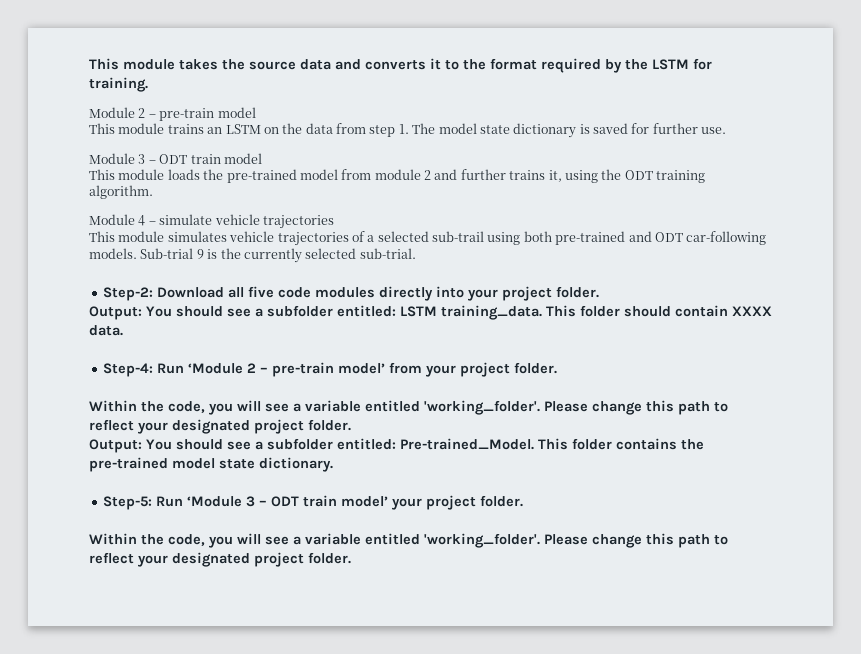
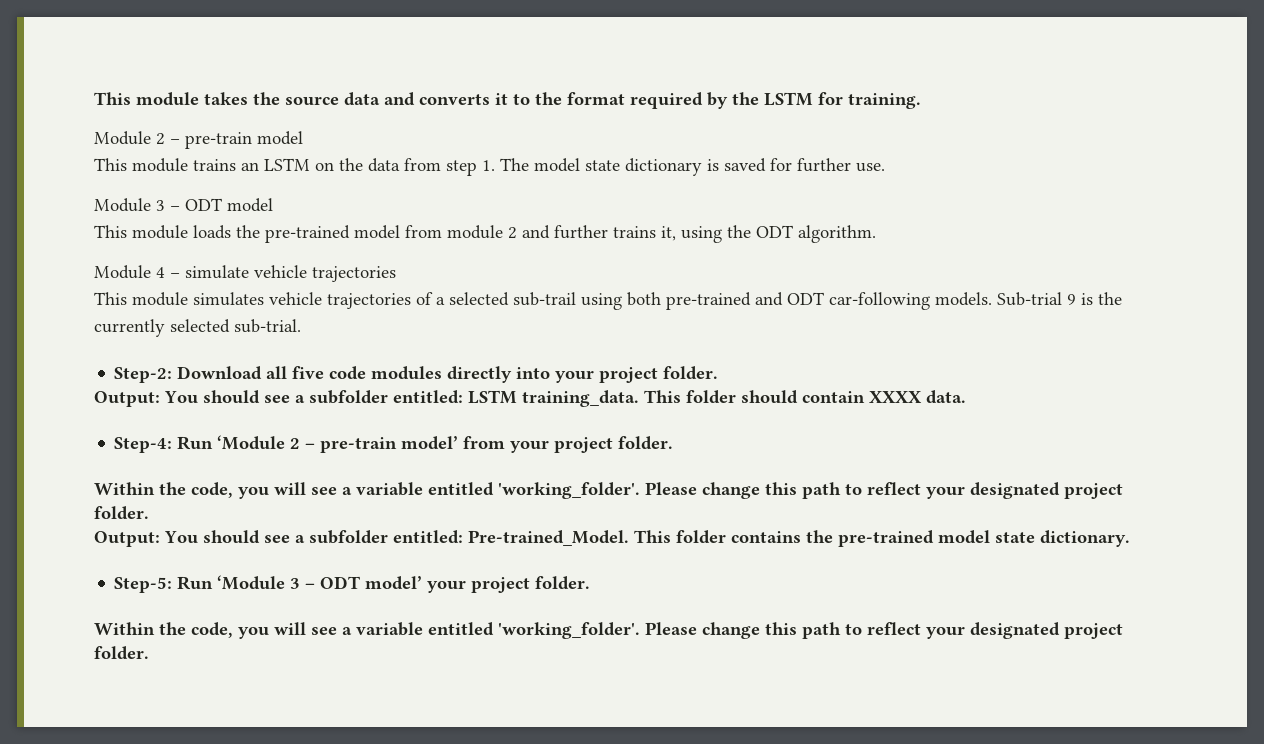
- Module 3 – ODT train model
+ Module 3 – ODT model
- This module loads the pre-trained model from module 2 and further trains it, using the ODT training algorithm.
+ This module loads the pre-trained model from module 2 and further trains it, using the ODT algorithm.
- Step-5: Run ‘Module 3 – ODT train model’ your project folder.
+ Step-5: Run ‘Module 3 – ODT model’ your project folder.

